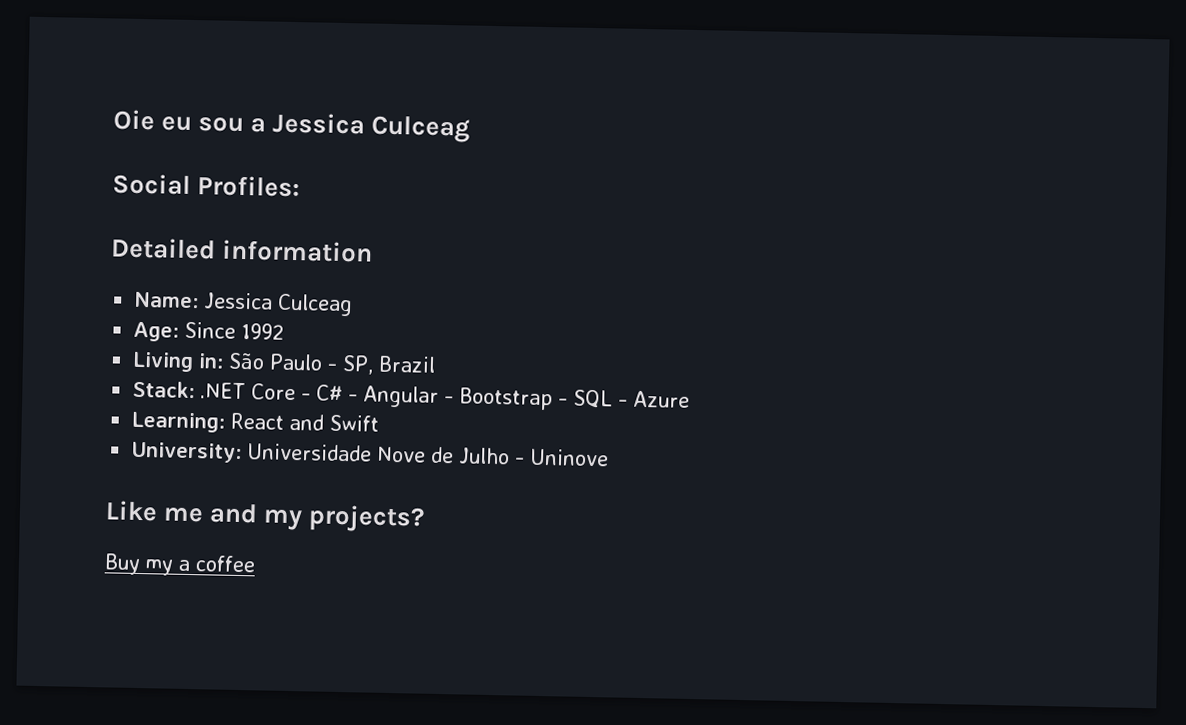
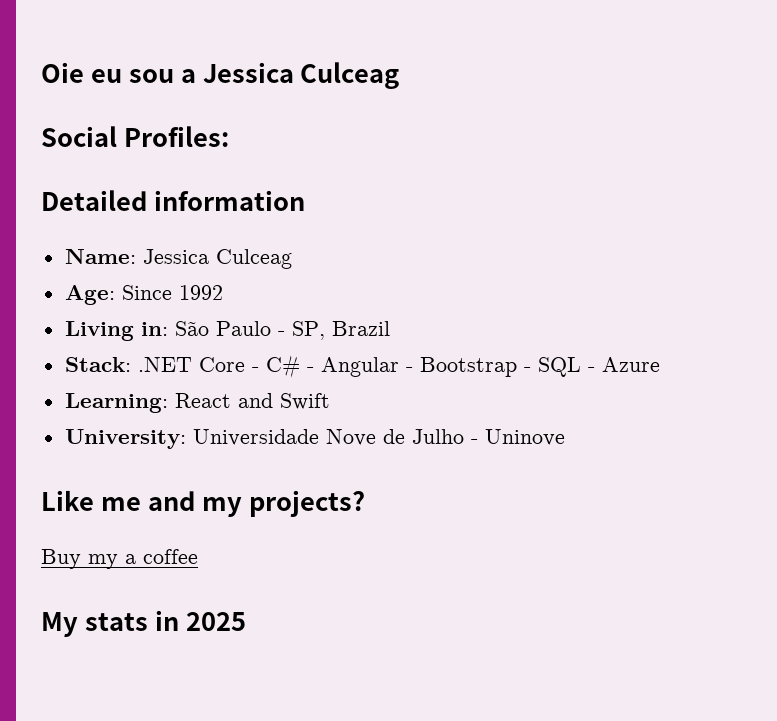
+ My stats in 2025

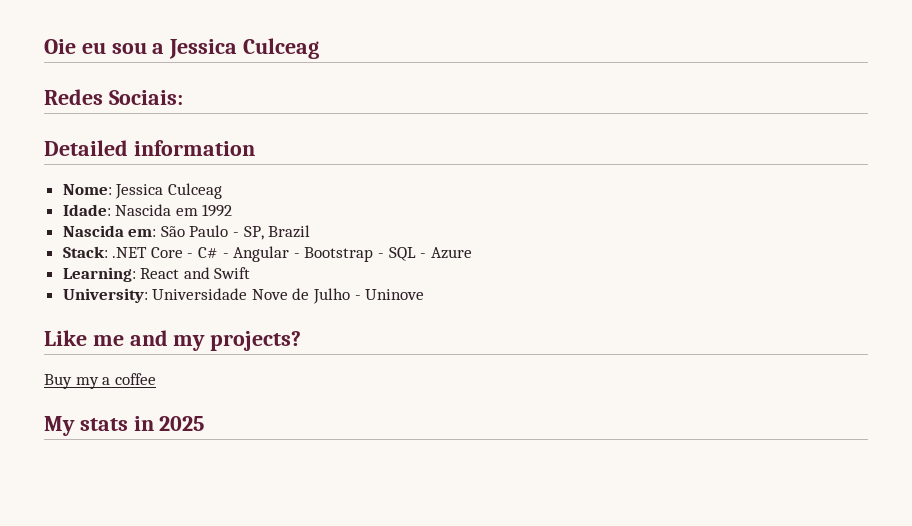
- Social Profiles:
+ Redes Sociais:
- Name: Jessica Culceag
- Age: Since 1992
+ Nome: Jessica Culceag
+ Idade: Nascida em 1992
- Living in: São Paulo - SP, Brazil
+ Nascida em: São Paulo - SP, Brazil

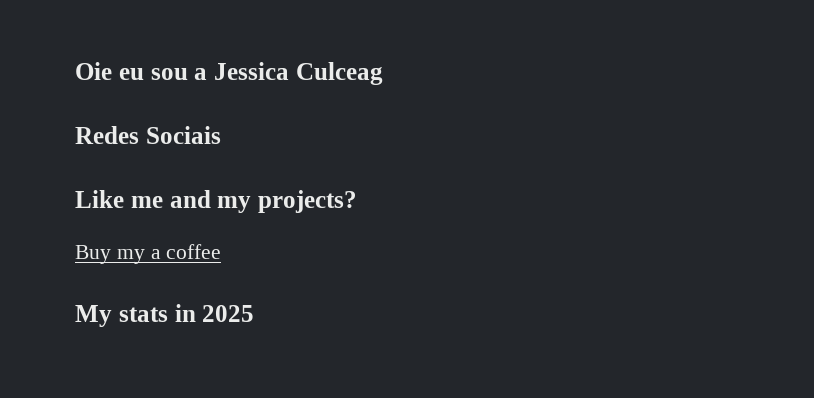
- Redes Sociais:
- Detailed information
- Nome: Jessica Culceag
- Idade: Nascida em 1992
- Nascida em: São Paulo - SP, Brazil
- Stack: .NET Core - C# - Angular - Bootstrap - SQL - Azure
- Learning: React and Swift
- University: Universidade Nove de Julho - Uninove
+ Redes Sociais

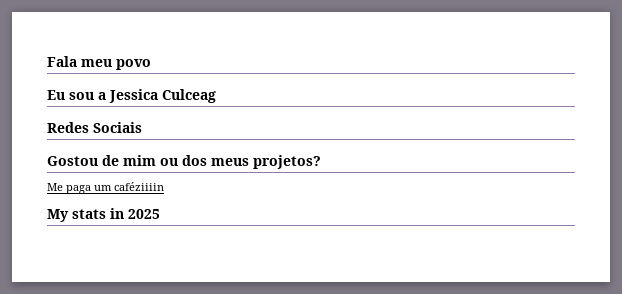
- Oie eu sou a Jessica Culceag
+ Fala meu povo
+ Eu sou a Jessica Culceag
- Like me and my projects?
- Buy my a coffee
+ Gostou de mim ou dos meus projetos?
+ Me paga um caféziiiin

